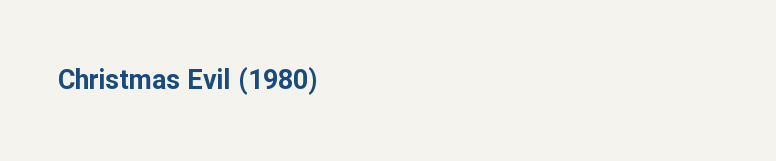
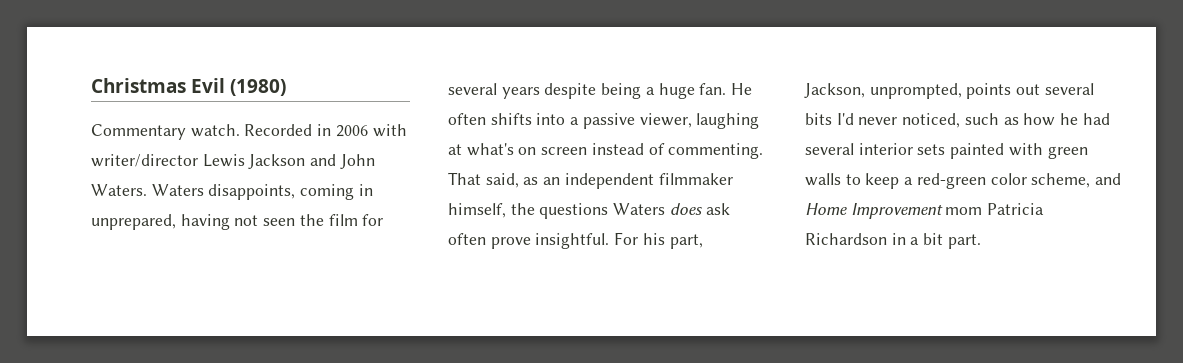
+ Commentary watch. Recorded in 2006 with writer/director Lewis Jackson and John Waters. Waters disappoints, coming in unprepared, having not seen the film for several years despite being a huge fan. He often shifts into a passive viewer, laughing at what's on screen instead of commenting. That said, as an independent filmmaker himself, the questions Waters does ask often prove insightful. For his part, Jackson, unprompted, points out several bits I'd never noticed, such as how he had several interior sets painted with green walls to keep a red-green color scheme, and Home Improvement mom Patricia Richardson in a bit part.

